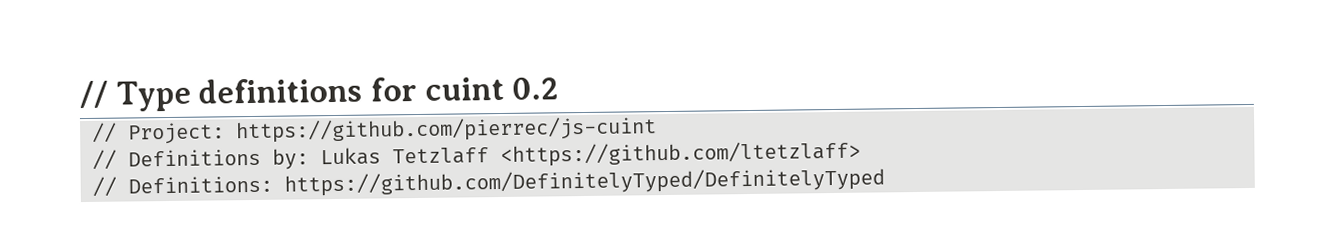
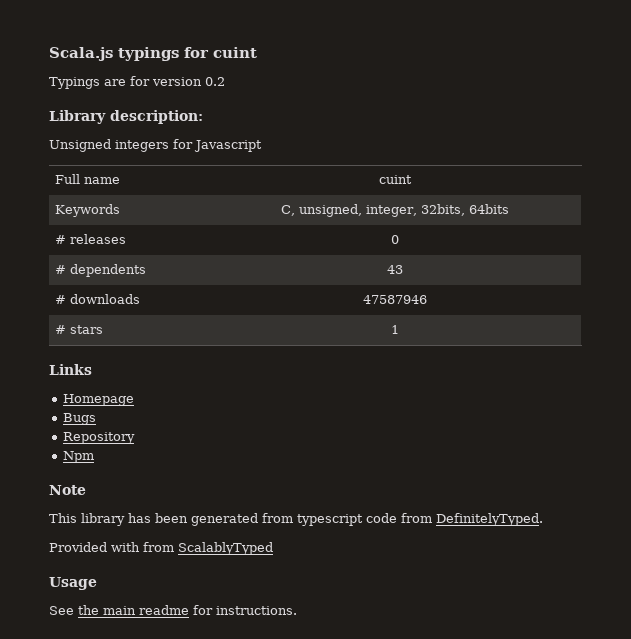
- // Type definitions for cuint 0.2
- // Project: https://github.com/pierrec/js-cuint
- // Definitions by: Lukas Tetzlaff <https://github.com/ltetzlaff>
- // Definitions: https://github.com/DefinitelyTyped/DefinitelyTyped
+ Scala.js typings for cuint
+ Typings are for version 0.2
+ Library description:
+ Unsigned integers for Javascript
+ Full name | cuint
+ Keywords | C, unsigned, integer, 32bits, 64bits
+ # releases | 0
+ # dependents | 43
+ # downloads | 47587946
+ # stars | 1
+ Links
+ Homepage
+ Bugs
+ Repository
+ Npm
+ Note
+ This library has been generated from typescript code from DefinitelyTyped.
+ Provided with from ScalablyTyped
+ Usage
+ See the main readme for instructions.

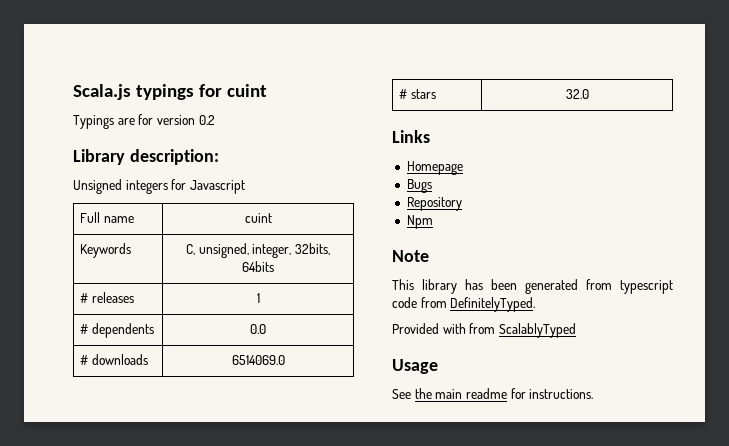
- # releases | 0
+ # releases | 1
- # dependents | 43
+ # dependents | 0.0
- # downloads | 47587946
+ # downloads | 6514069.0
- # stars | 1
+ # stars | 32.0

